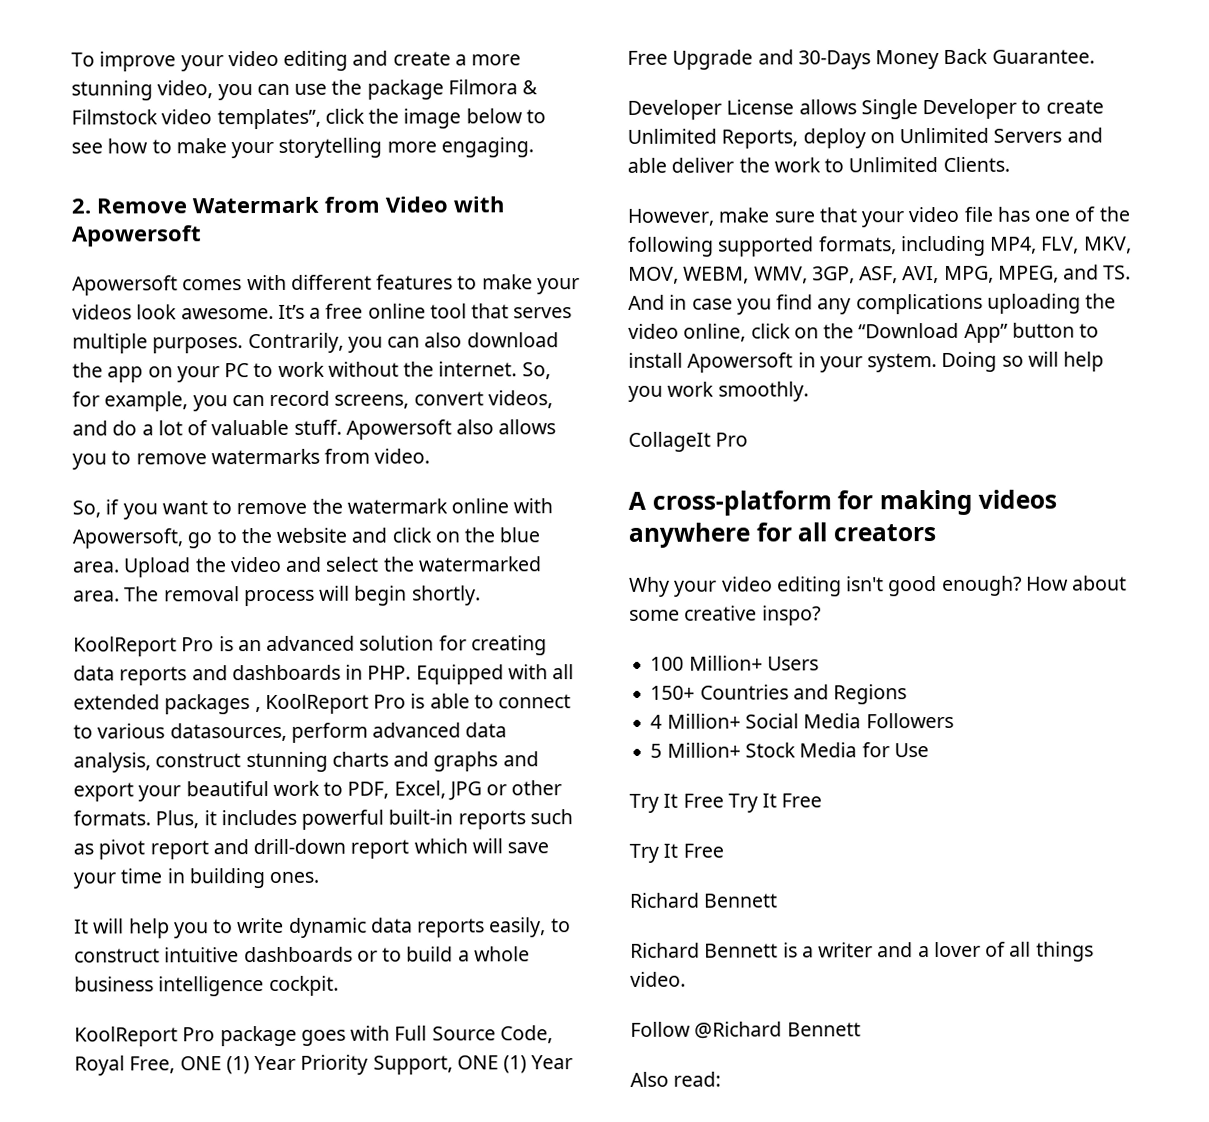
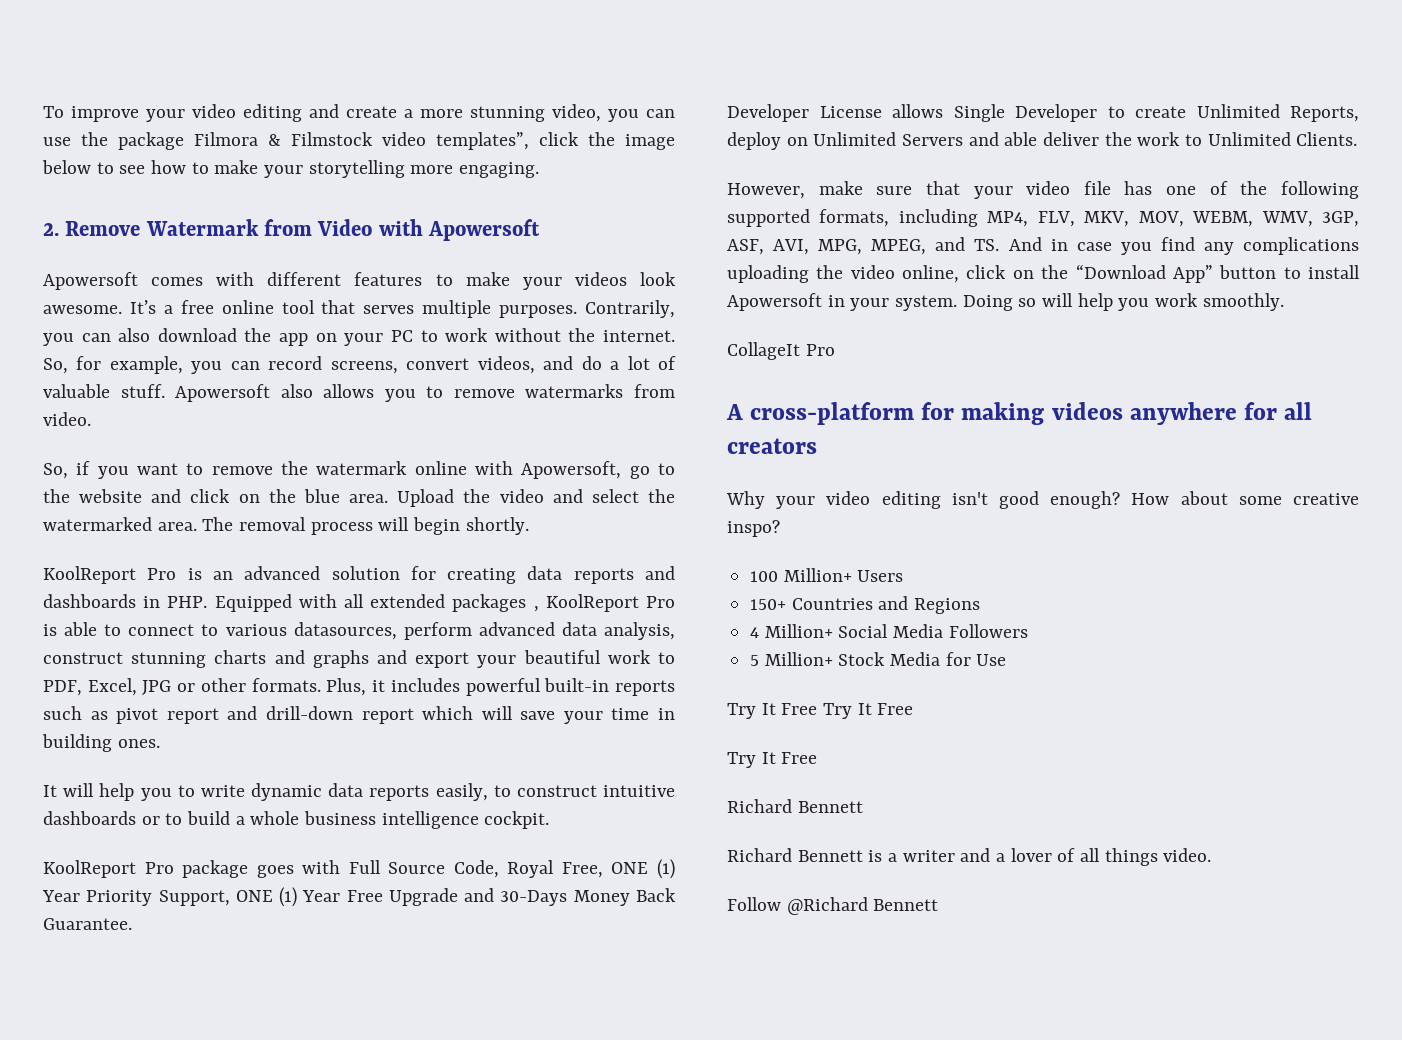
- Also read:

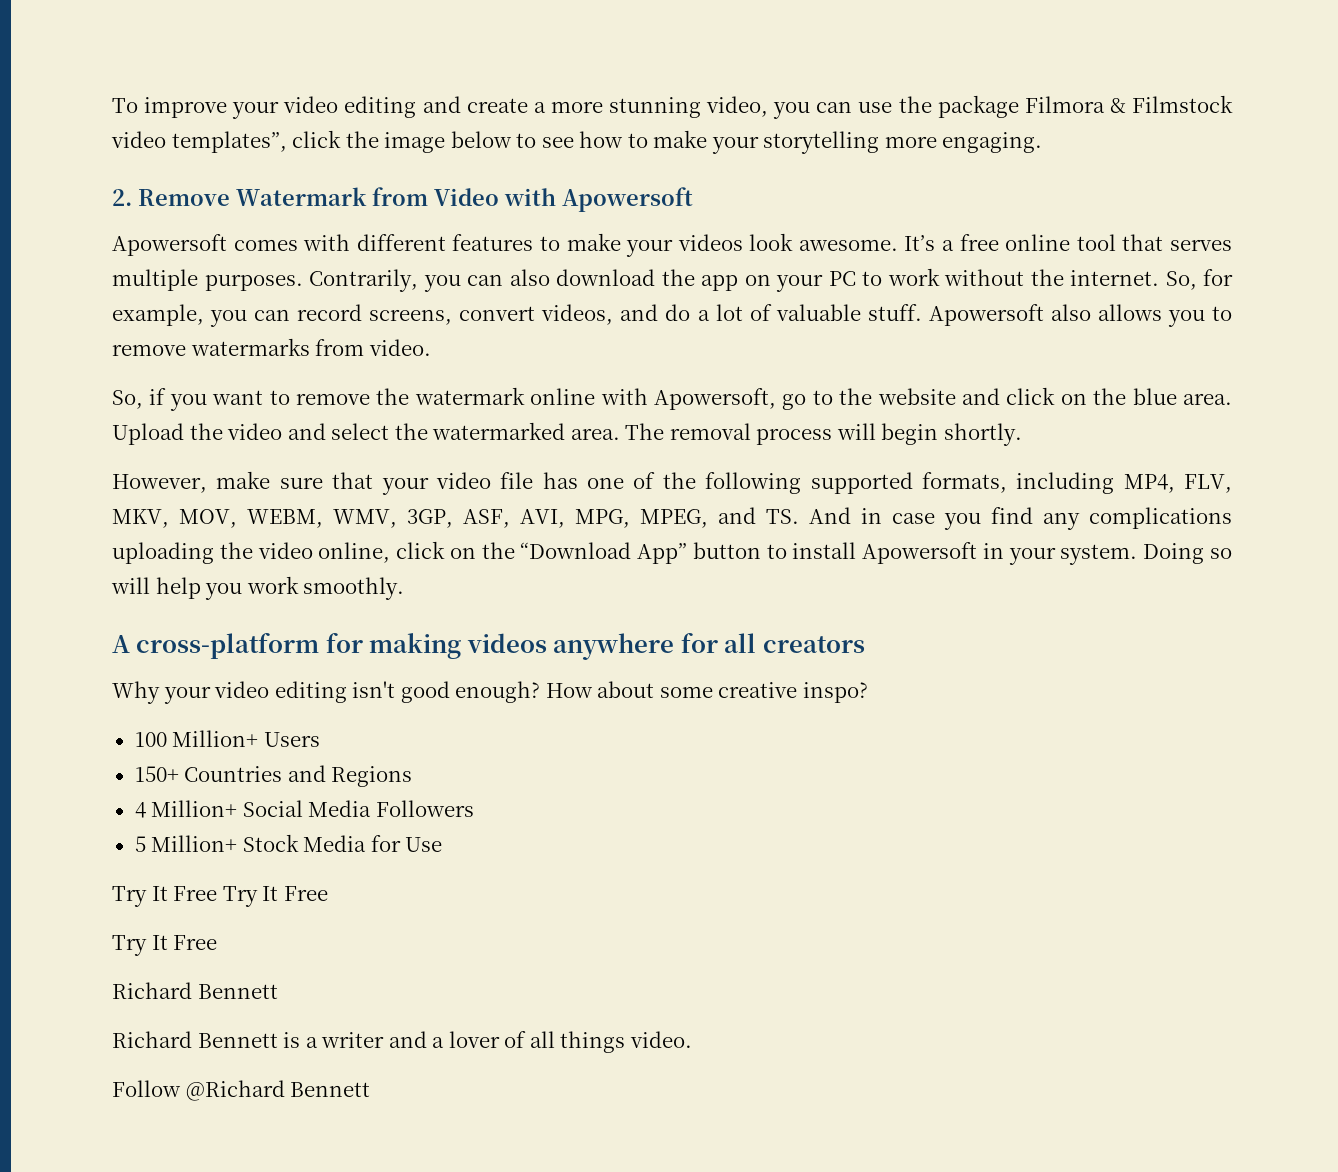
- KoolReport Pro is an advanced solution for creating data reports and dashboards in PHP. Equipped with all extended packages , KoolReport Pro is able to connect to various datasources, perform advanced data analysis, construct stunning charts and graphs and export your beautiful work to PDF, Excel, JPG or other formats. Plus, it includes powerful built-in reports such as pivot report and drill-down report which will save your time in building ones.
- It will help you to write dynamic data reports easily, to construct intuitive dashboards or to build a whole business intelligence cockpit.
- KoolReport Pro package goes with Full Source Code, Royal Free, ONE (1) Year Priority Support, ONE (1) Year Free Upgrade and 30-Days Money Back Guarantee.
- Developer License allows Single Developer to create Unlimited Reports, deploy on Unlimited Servers and able deliver the work to Unlimited Clients.
- CollageIt Pro

